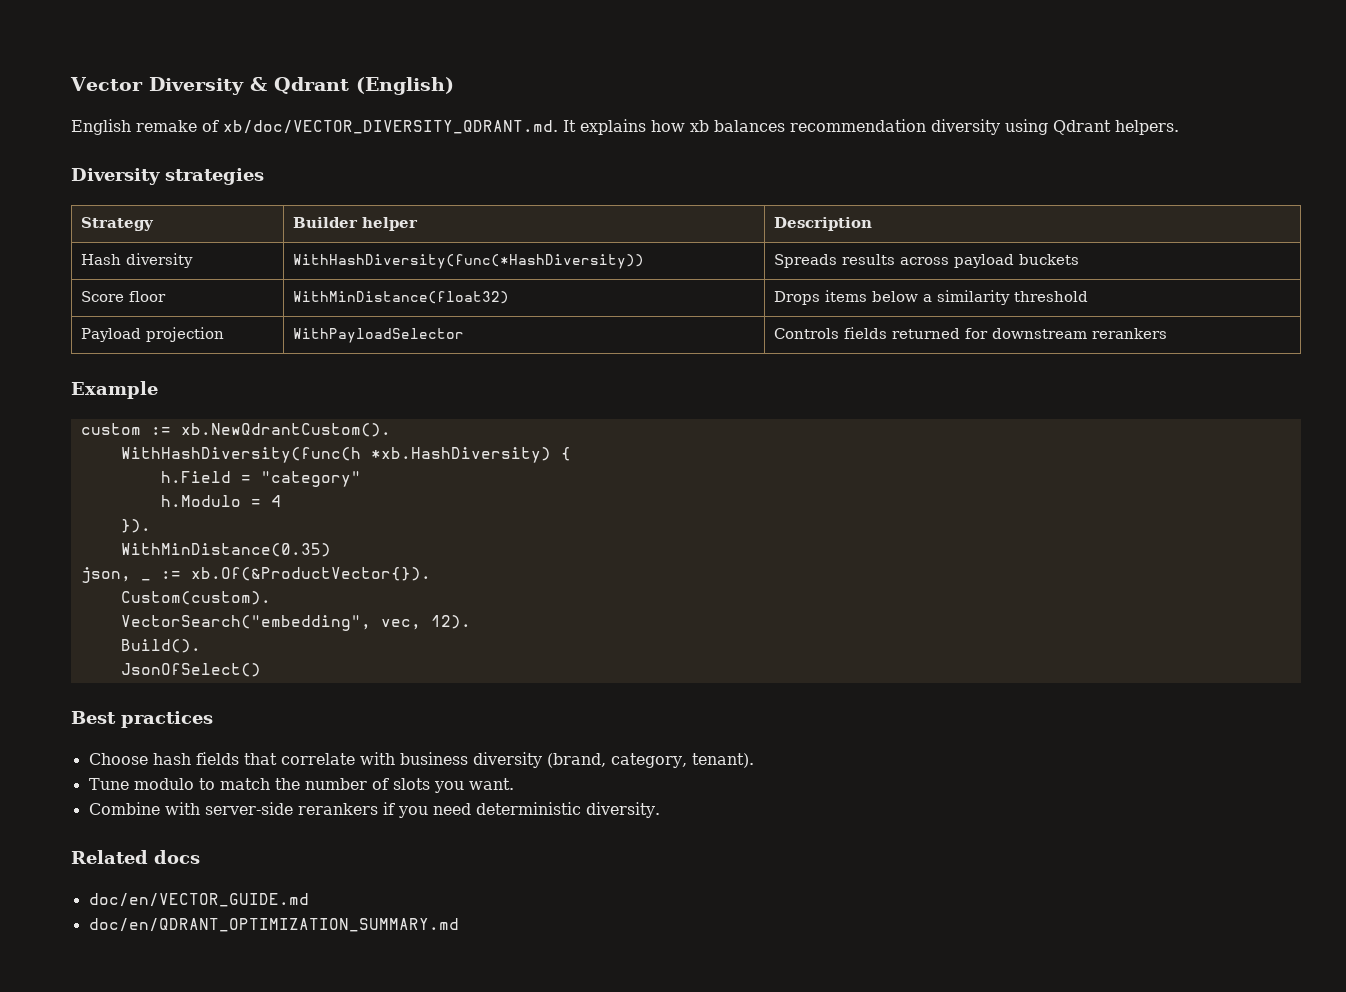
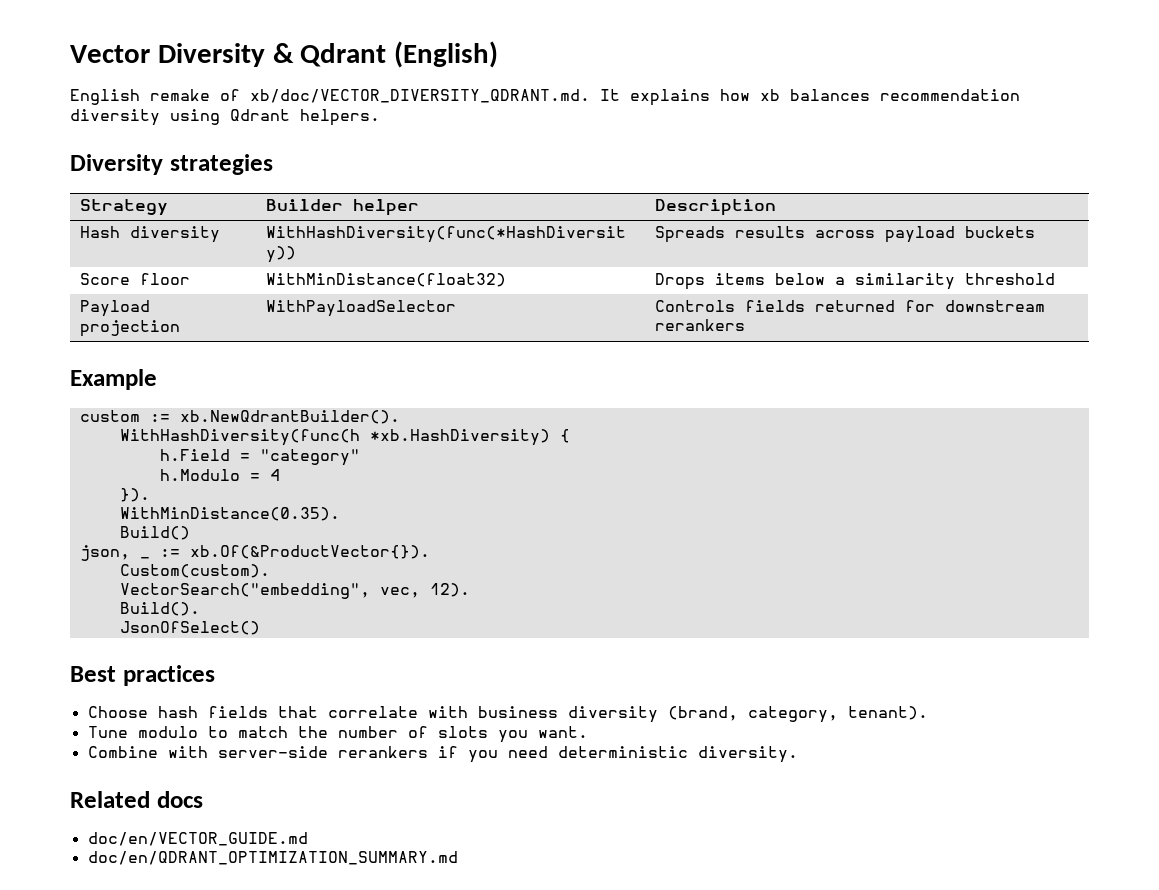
- custom := xb.NewQdrantCustom().
+ custom := xb.NewQdrantBuilder().
- WithMinDistance(0.35)
+ WithMinDistance(0.35).
+ Build()

